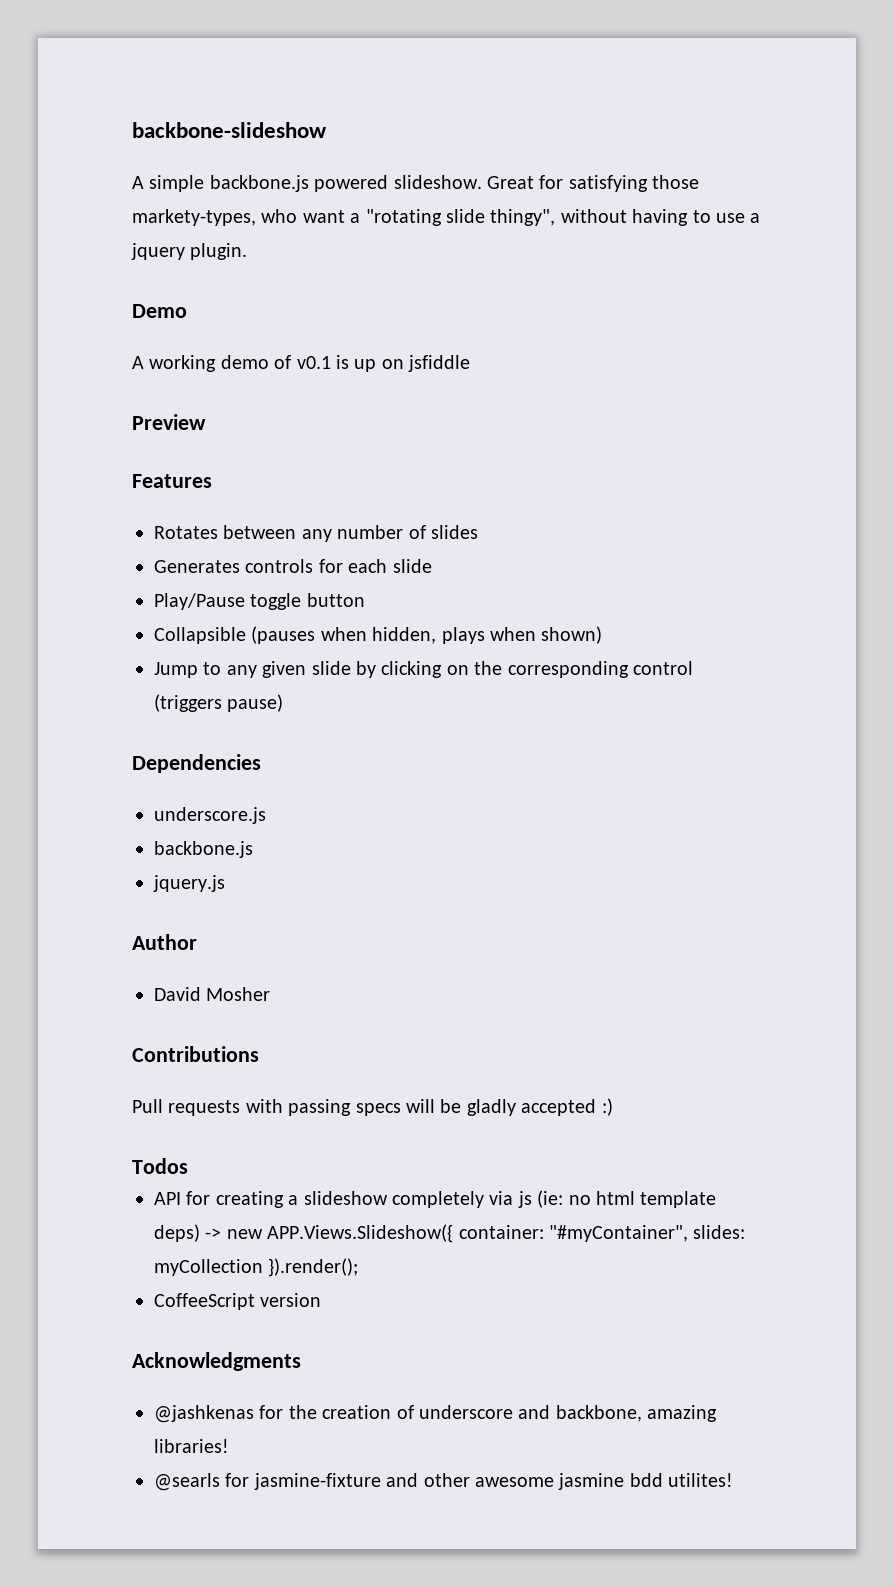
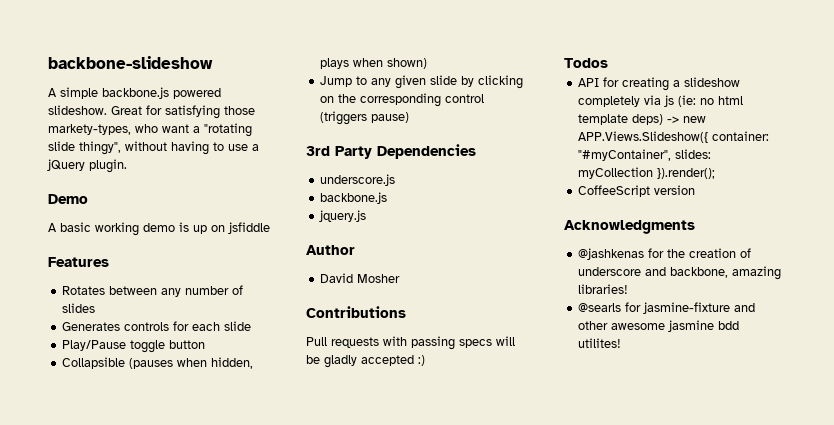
- Great for satisfying those markety-types, who want a "rotating slide thingy", without having to use a jquery plugin.
+ Great for satisfying those markety-types, who want a "rotating slide thingy", without having to use a jQuery plugin.
- A working demo of v0.1 is up on jsfiddle
+ A basic working demo is up on jsfiddle
- Preview
- Dependencies
+ 3rd Party Dependencies

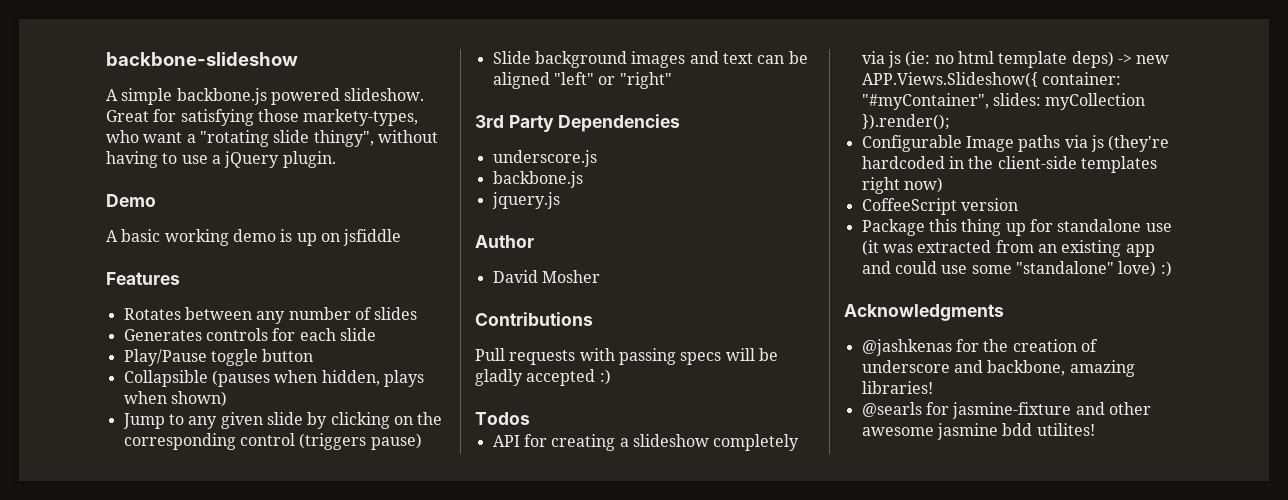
+ Slide background images and text can be aligned "left" or "right"
+ Configurable Image paths via js (they're hardcoded in the client-side templates right now)
  CoffeeScript version
+ Package this thing up for standalone use (it was extracted from an existing app and could use some "standalone" love) :)

